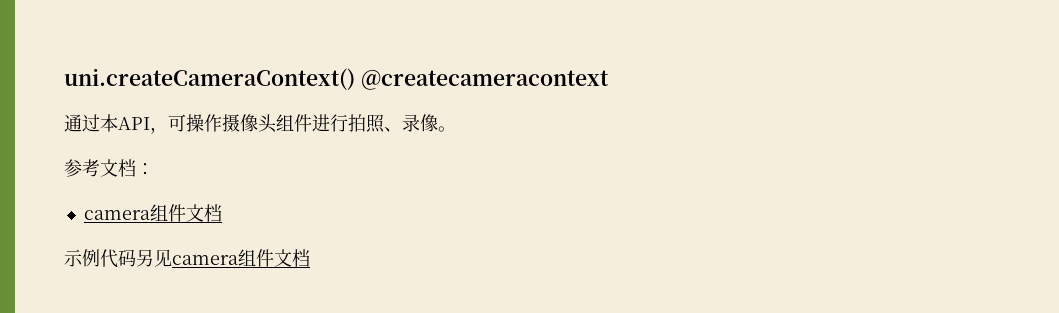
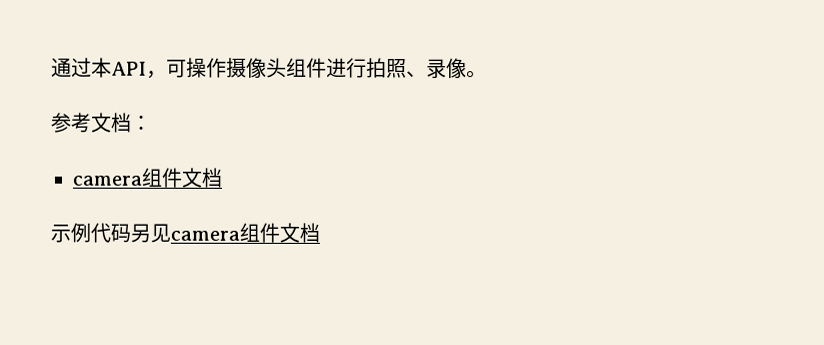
- uni.createCameraContext() @createcameracontext

